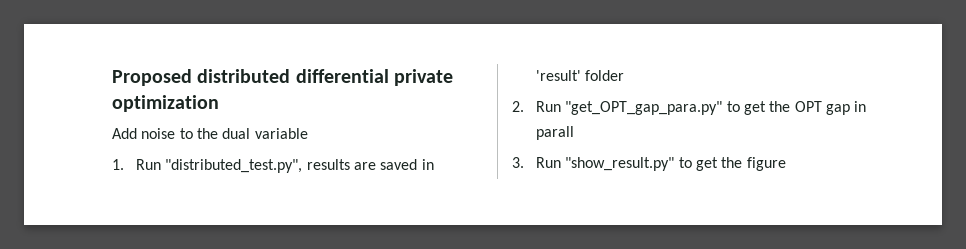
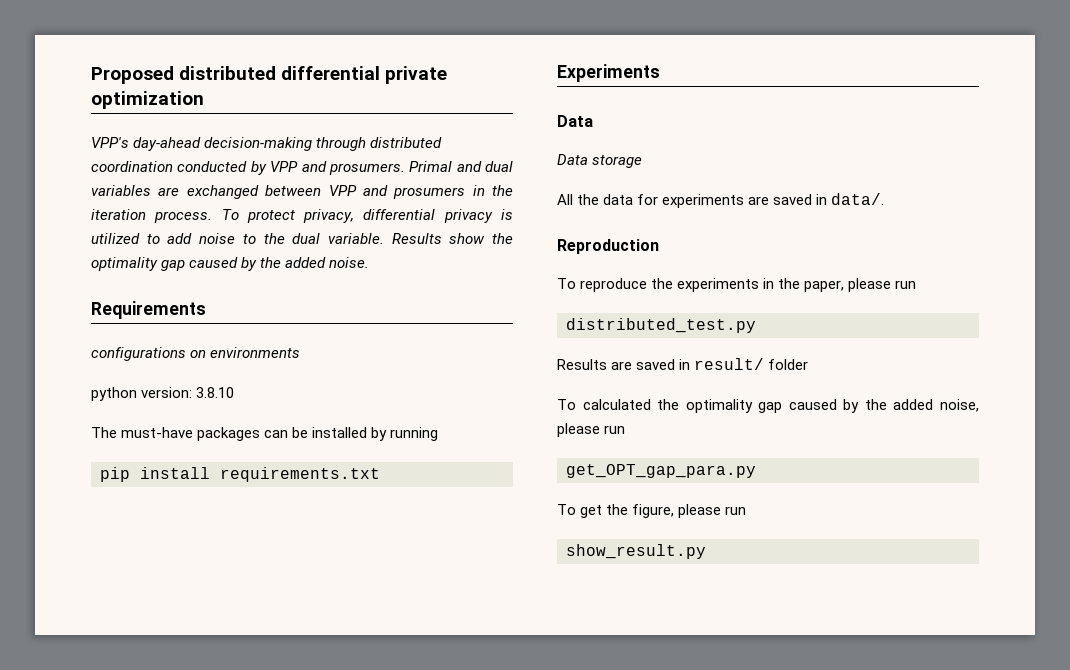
- Add noise to the dual variable
- 1. Run "distributed_test.py", results are saved in 'result' folder
- 2. Run "get_OPT_gap_para.py" to get the OPT gap in parall
- 3. Run "show_result.py" to get the figure
+ VPP's day-ahead decision-making through distributed coordination conducted by VPP and prosumers. Primal and dual variables are exchanged between VPP and prosumers in the iteration process. To protect privacy, differential privacy is utilized to add noise to the dual variable. Results show the optimality gap caused by the added noise.
+ Requirements
+ configurations on environments
+ python version: 3.8.10
+ The must-have packages can be installed by running
+ pip install requirements.txt
+ Experiments
+ Data
+ Data storage
+ All the data for experiments are saved in data/.
+ Reproduction
+ To reproduce the experiments in the paper, please run
+ distributed_test.py
+ Results are saved in result/ folder
+ To calculated the optimality gap caused by the added noise, please run
+ get_OPT_gap_para.py
+ To get the figure, please run
+ show_result.py

